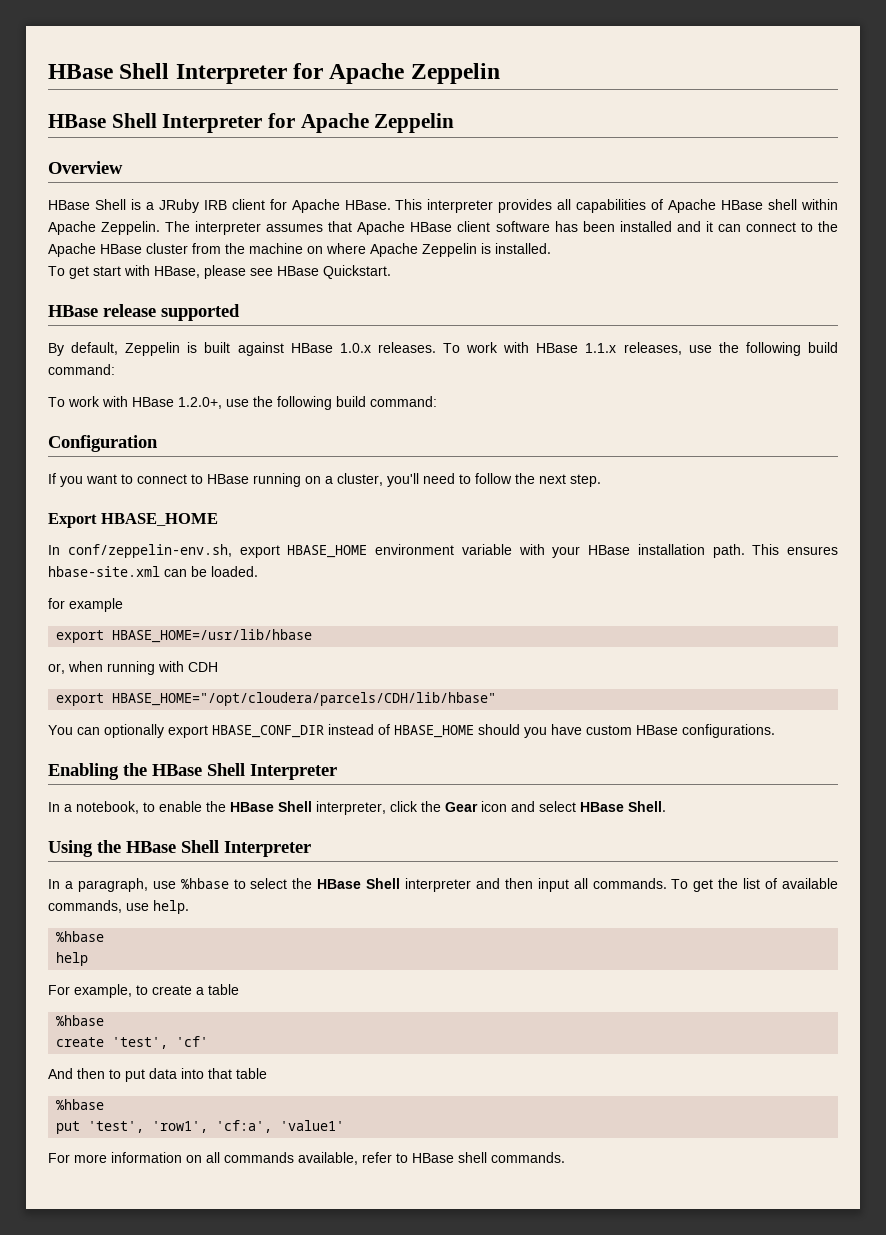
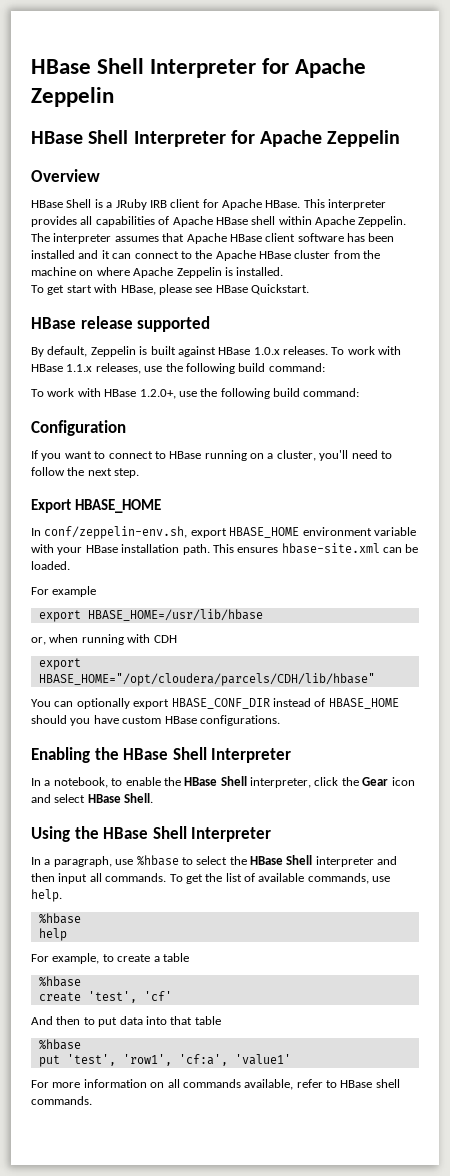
- for example
+ For example

